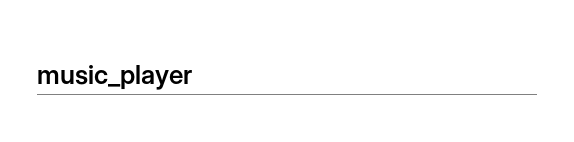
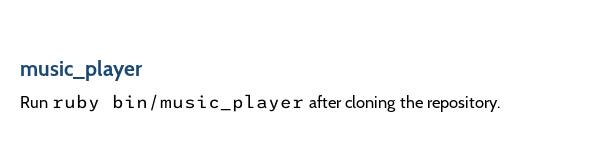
+ Run ruby bin/music_player after cloning the repository.

